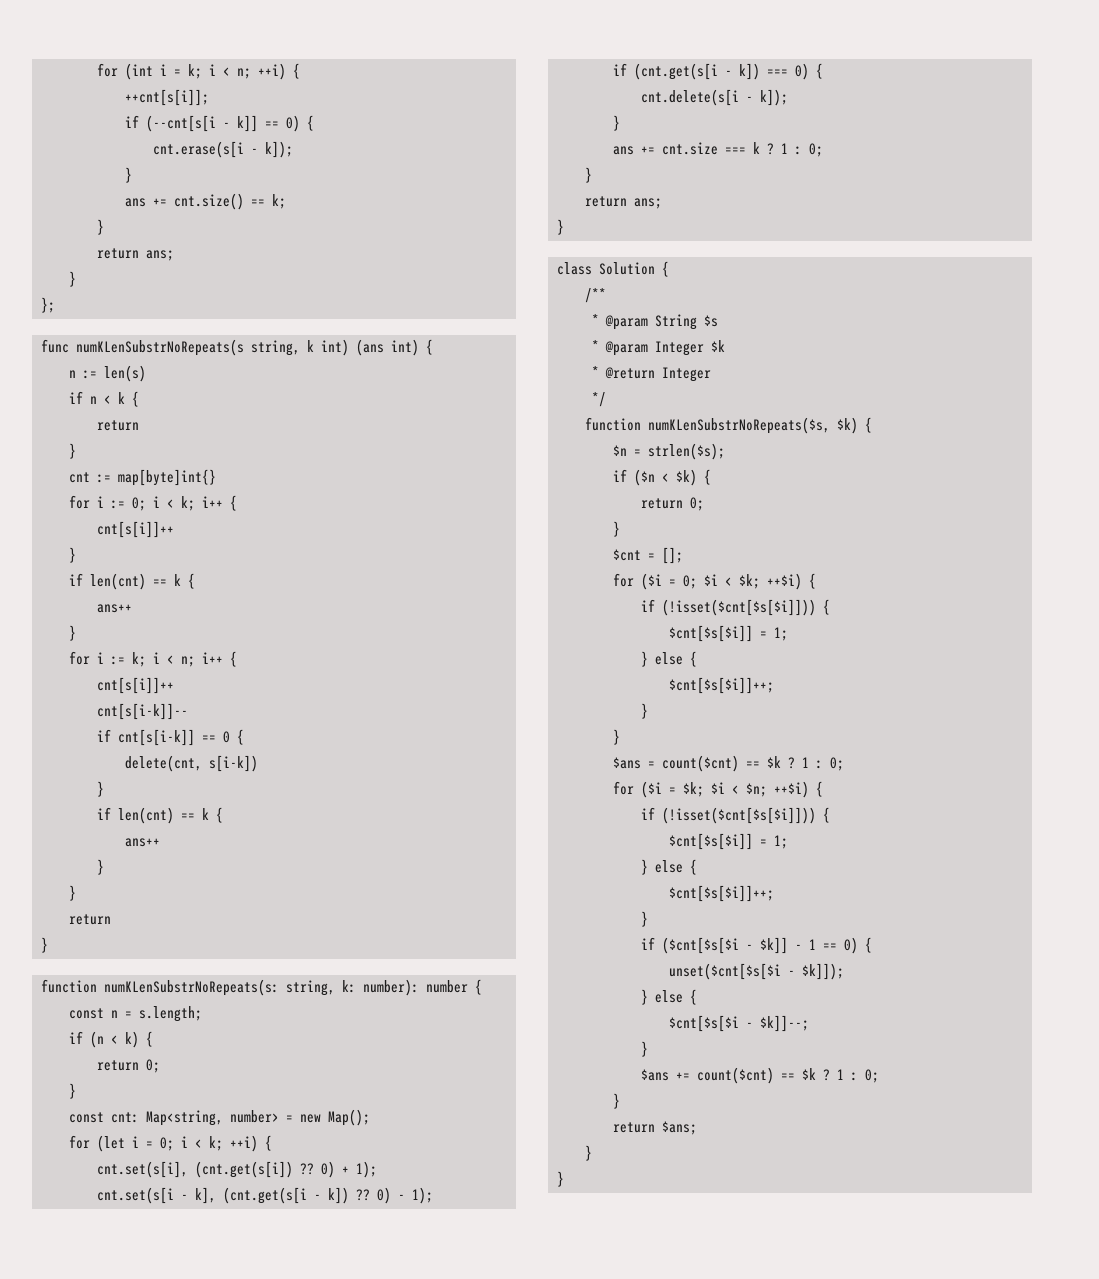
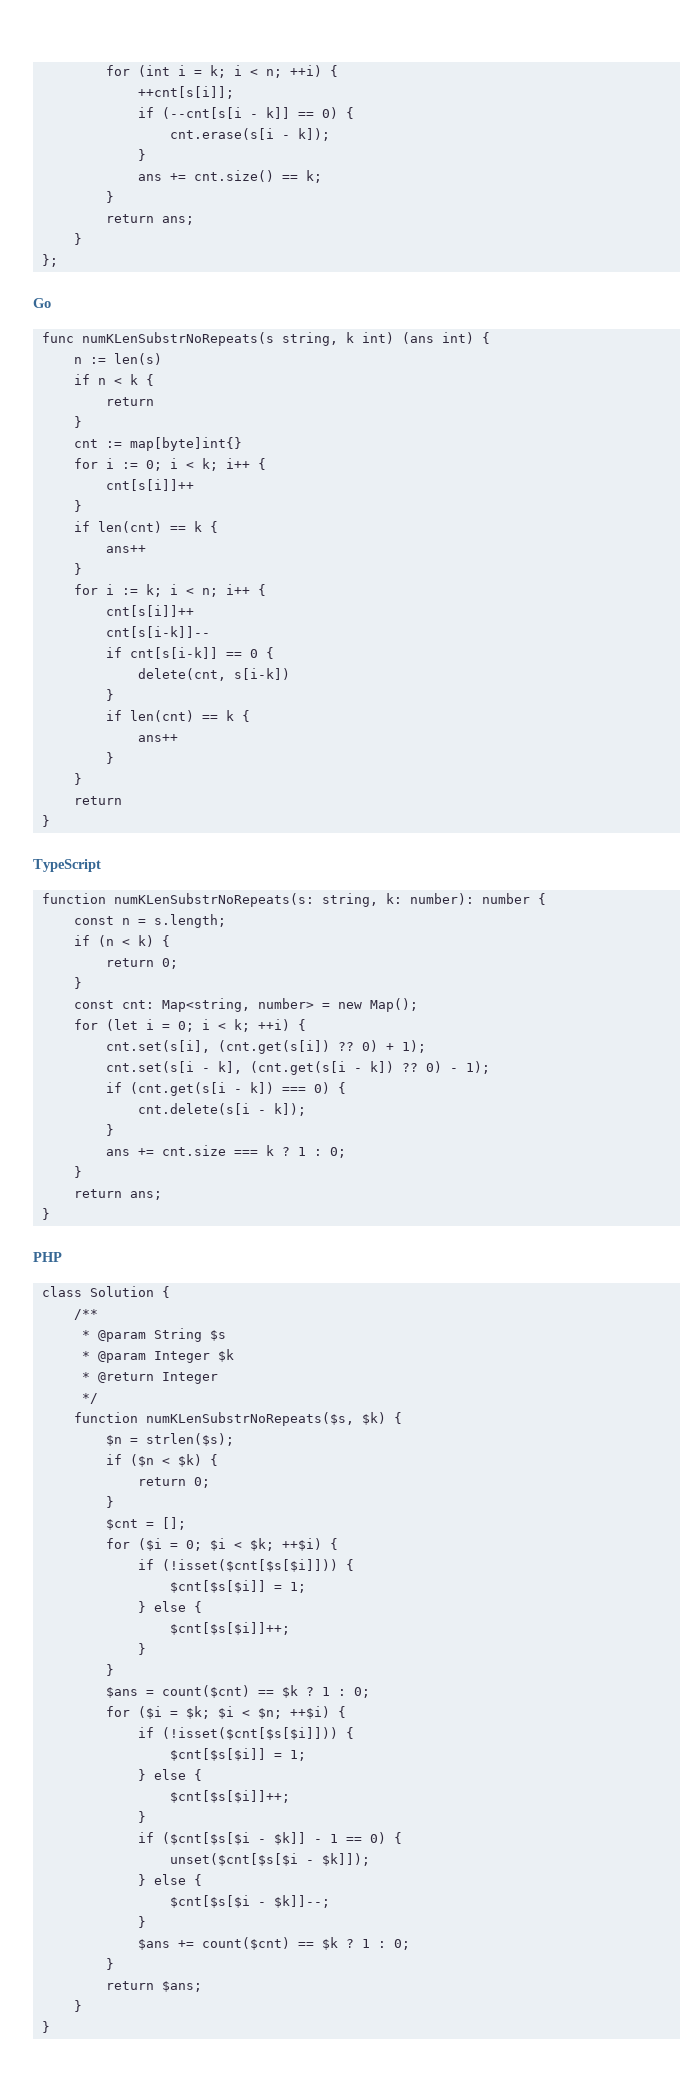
+ Go
+ TypeScript
+ PHP

